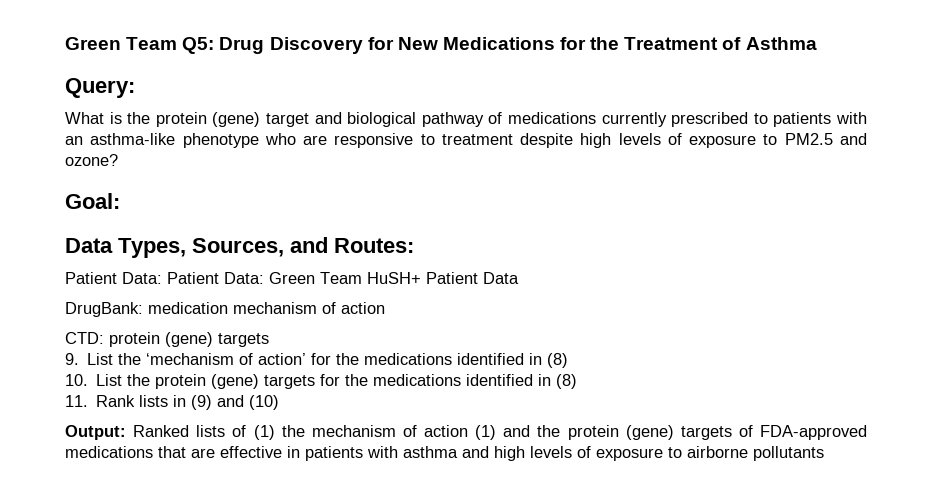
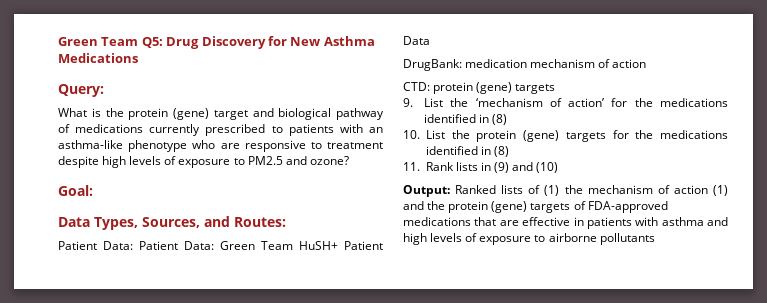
- Green Team Q5: Drug Discovery for New Medications for the Treatment of Asthma
+ Green Team Q5: Drug Discovery for New Asthma Medications

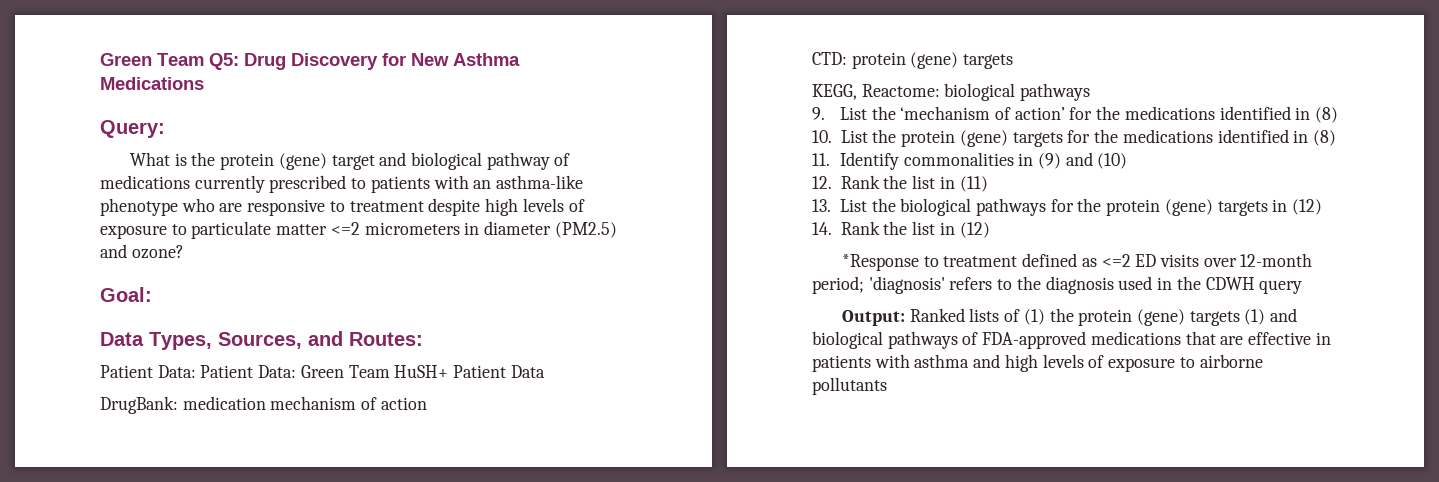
- What is the protein (gene) target and biological pathway of medications currently prescribed to patients with an asthma-like phenotype who are responsive to treatment despite high levels of exposure to PM2.5 and ozone?
+ What is the protein (gene) target and biological pathway of medications currently prescribed to patients with an asthma-like phenotype who are responsive to treatment despite high levels of exposure to particulate matter <=2 micrometers in diameter (PM2.5) and ozone?
+ KEGG, Reactome: biological pathways
- 11. Rank lists in (9) and (10)
+ 11. Identify commonalities in (9) and (10)
+ 12. Rank the list in (11)
+ 13. List the biological pathways for the protein (gene) targets in (12)
+ 14. Rank the list in (12)
+ *Response to treatment defined as <=2 ED visits over 12-month period; 'diagnosis' refers to the diagnosis used in the CDWH query
- Output: Ranked lists of (1) the mechanism of action (1) and the protein (gene) targets of FDA-approved medications that are effective in patients with asthma and high levels of exposure to airborne pollutants
+ Output: Ranked lists of (1) the protein (gene) targets (1) and biological pathways of FDA-approved medications that are effective in patients with asthma and high levels of exposure to airborne pollutants

